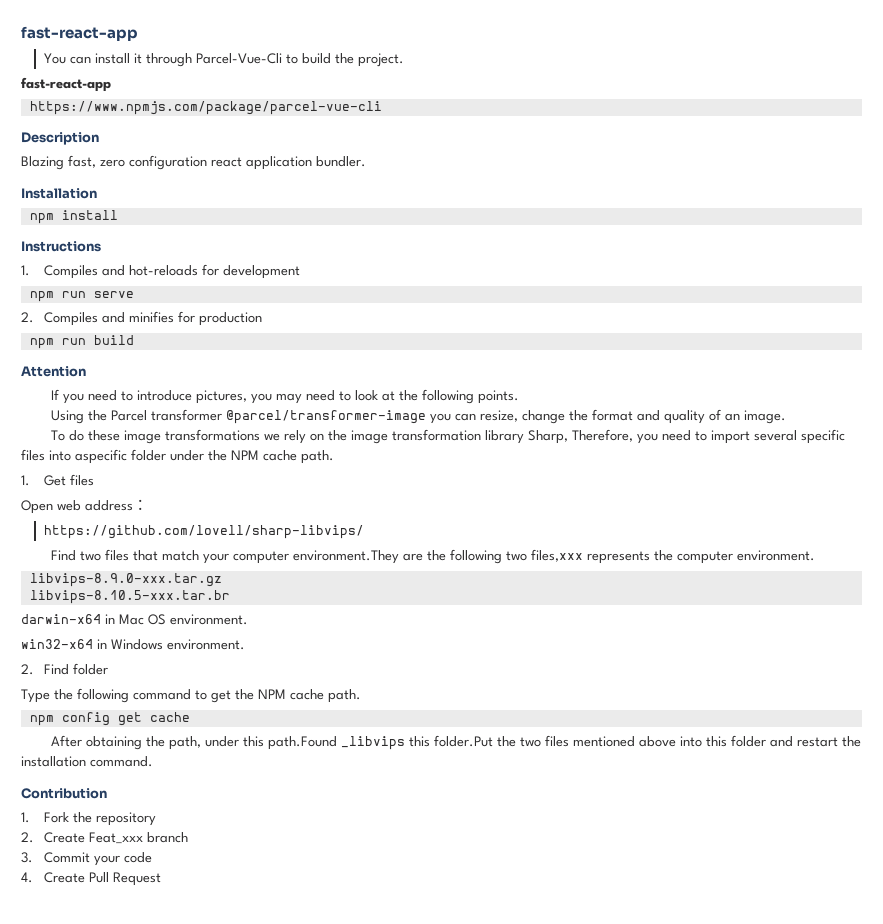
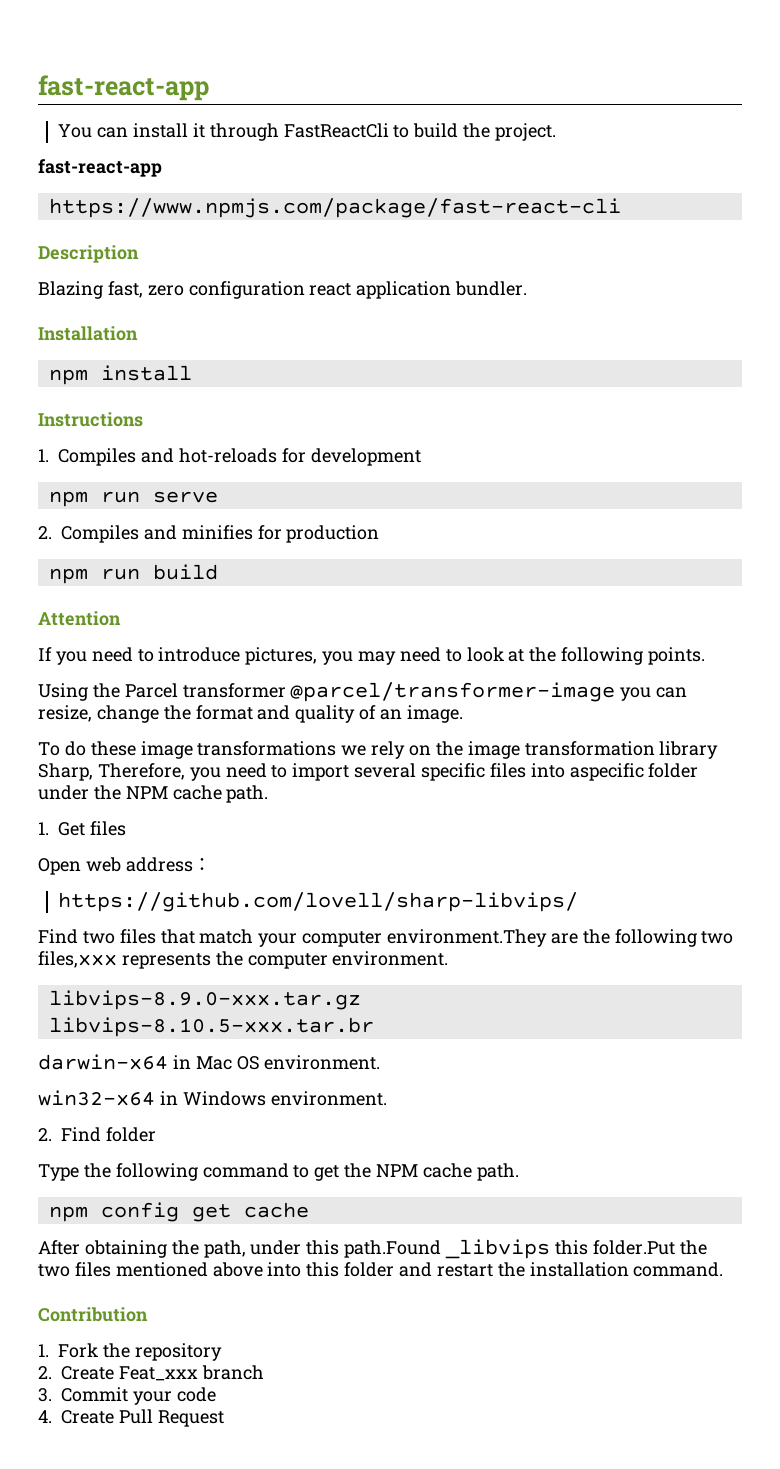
- You can install it through Parcel-Vue-Cli to build the project.
+ You can install it through FastReactCli to build the project.
- https://www.npmjs.com/package/parcel-vue-cli
+ https://www.npmjs.com/package/fast-react-cli

